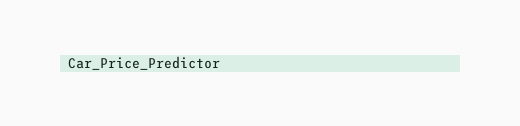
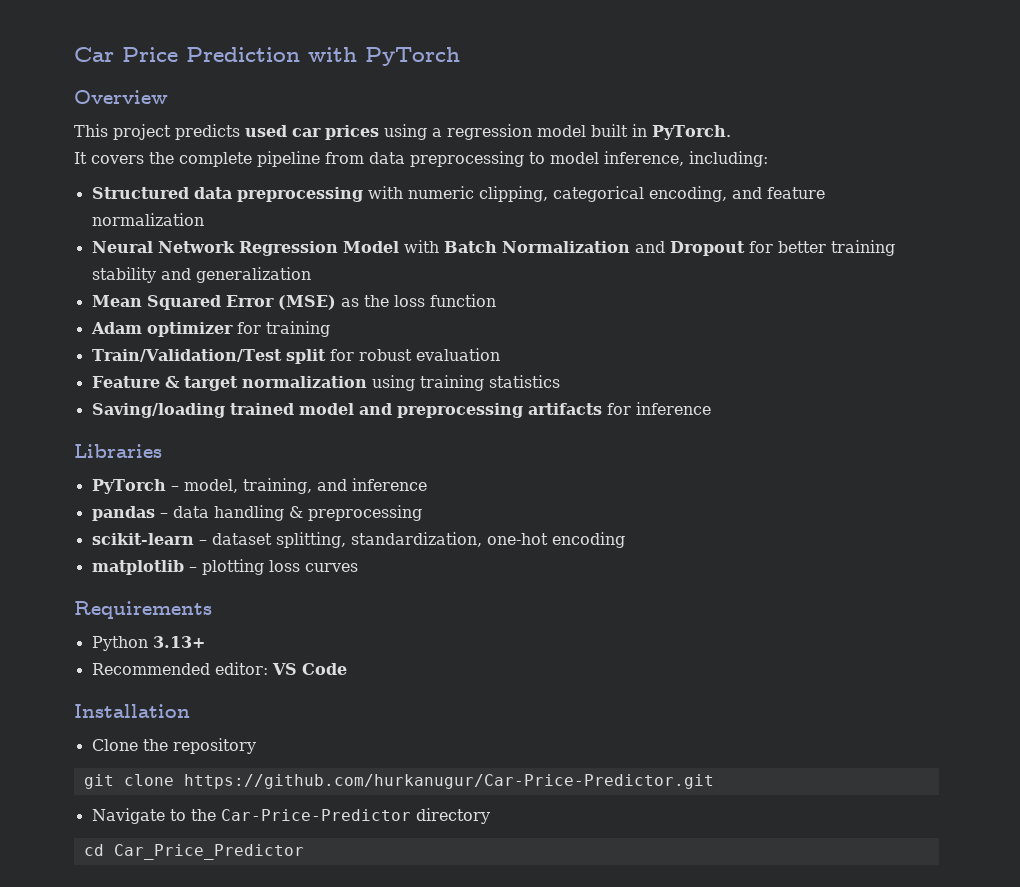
- Car_Price_Predictor
+ Car Price Prediction with PyTorch
+ Overview
+ This project predicts used car prices using a regression model built in PyTorch.
+ It covers the complete pipeline from data preprocessing to model inference, including:
+ Structured data preprocessing with numeric clipping, categorical encoding, and feature normalization
+ Neural Network Regression Model with Batch Normalization and Dropout for better training stability and generalization
+ Mean Squared Error (MSE) as the loss function
+ Adam optimizer for training
+ Train/Validation/Test split for robust evaluation
+ Feature & target normalization using training statistics
+ Saving/loading trained model and preprocessing artifacts for inference
+ Libraries
+ PyTorch – model, training, and inference
+ pandas – data handling & preprocessing
+ scikit-learn – dataset splitting, standardization, one-hot encoding
+ matplotlib – plotting loss curves
+ Requirements
+ Python 3.13+
+ Recommended editor: VS Code
+ Installation
+ Clone the repository
+ git clone https://github.com/hurkanugur/Car-Price-Predictor.git
+ Navigate to the Car-Price-Predictor directory
+ cd Car_Price_Predictor

